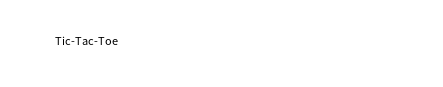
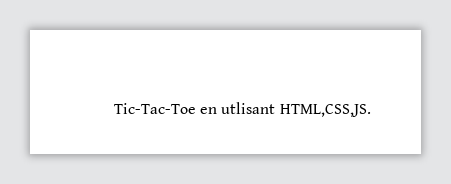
- Tic-Tac-Toe
+ Tic-Tac-Toe en utlisant HTML,CSS,JS.

